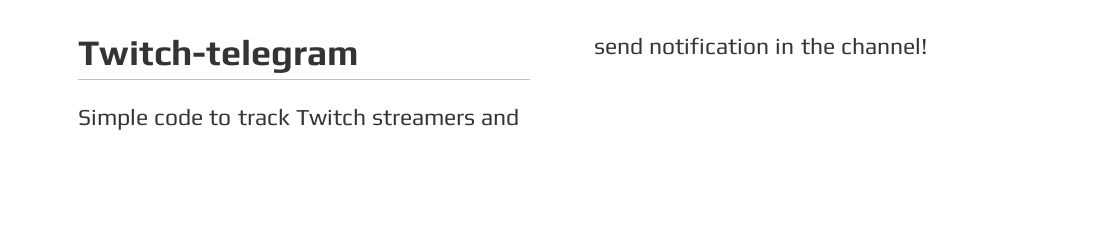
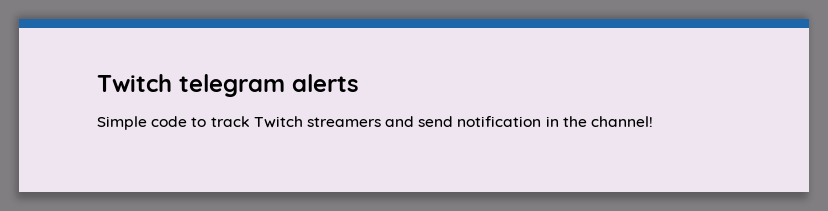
- Twitch-telegram
+ Twitch telegram alerts

